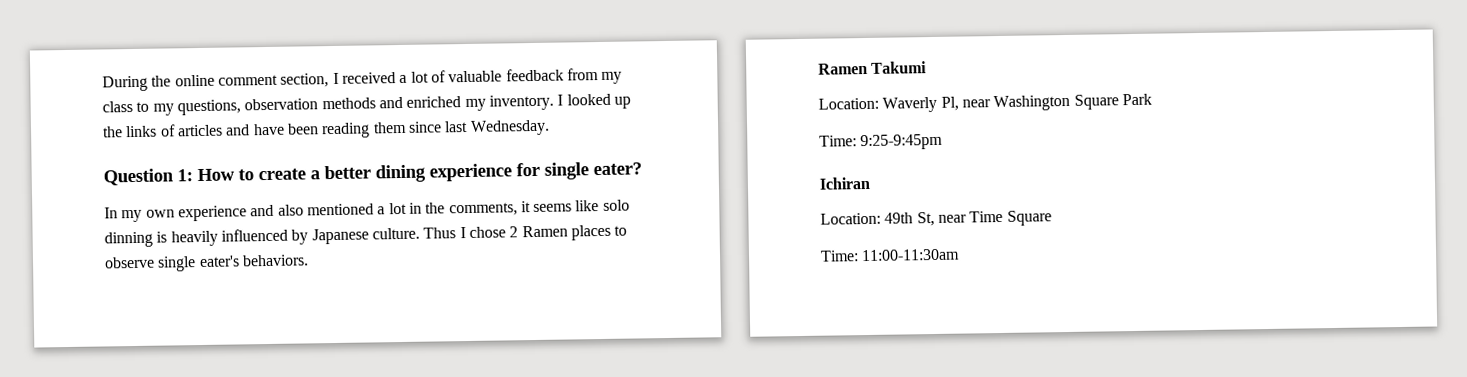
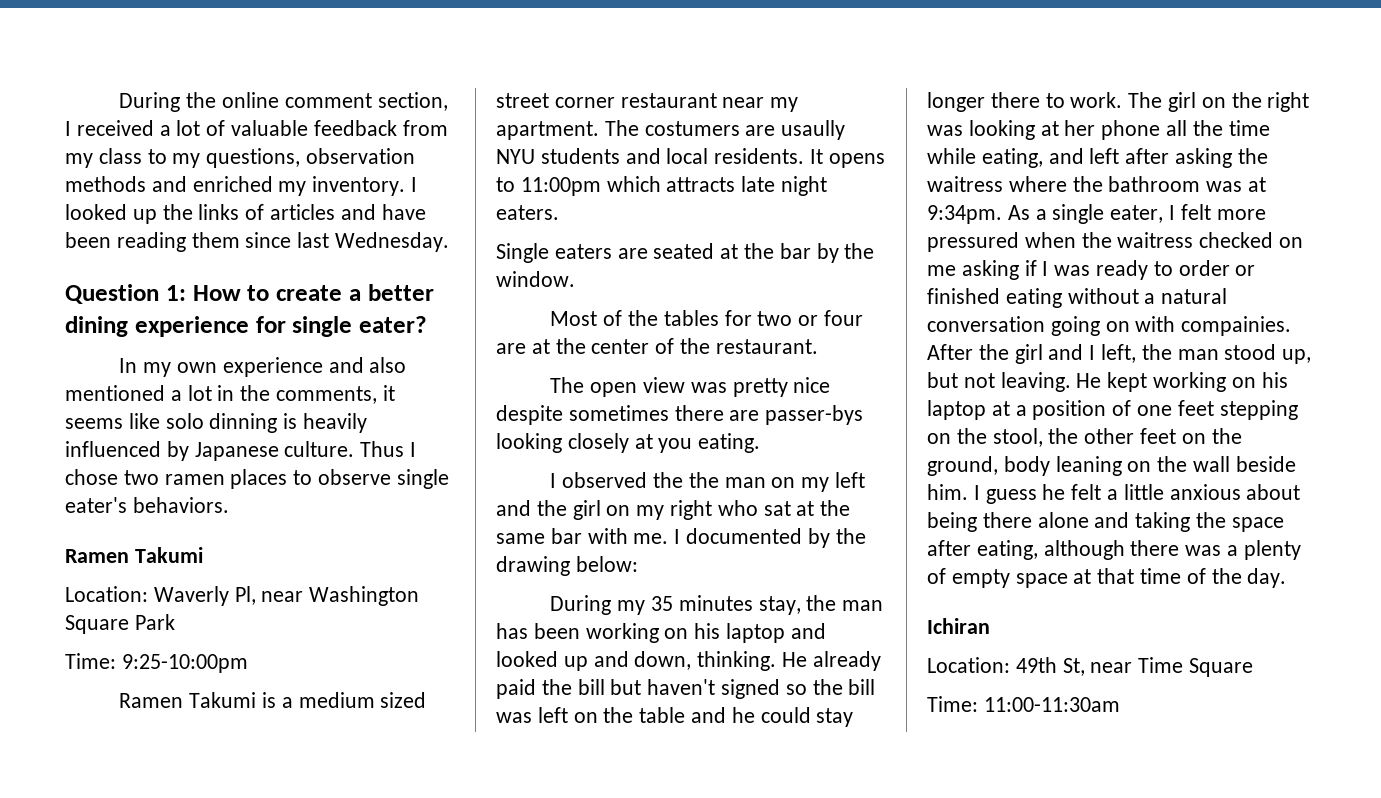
- Thus I chose 2 Ramen places to observe single eater's behaviors.
+ Thus I chose two ramen places to observe single eater's behaviors.
- Time: 9:25-9:45pm
+ Time: 9:25-10:00pm
+ Ramen Takumi is a medium sized street corner restaurant near my apartment. The costumers are usaully NYU students and local residents. It opens to 11:00pm which attracts late night eaters.
+ Single eaters are seated at the bar by the window.
+ Most of the tables for two or four are at the center of the restaurant.
+ The open view was pretty nice despite sometimes there are passer-bys looking closely at you eating.
+ I observed the the man on my left and the girl on my right who sat at the same bar with me. I documented by the drawing below:
+ During my 35 minutes stay, the man has been working on his laptop and looked up and down, thinking. He already paid the bill but haven't signed so the bill was left on the table and he could stay longer there to work. The girl on the right was looking at her phone all the time while eating, and left after asking the waitress where the bathroom was at 9:34pm. As a single eater, I felt more pressured when the waitress checked on me asking if I was ready to order or finished eating without a natural conversation going on with compainies. After the girl and I left, the man stood up, but not leaving. He kept working on his laptop at a position of one feet stepping on the stool, the other feet on the ground, body leaning on the wall beside him. I guess he felt a little anxious about being there alone and taking the space after eating, although there was a plenty of empty space at that time of the day.

